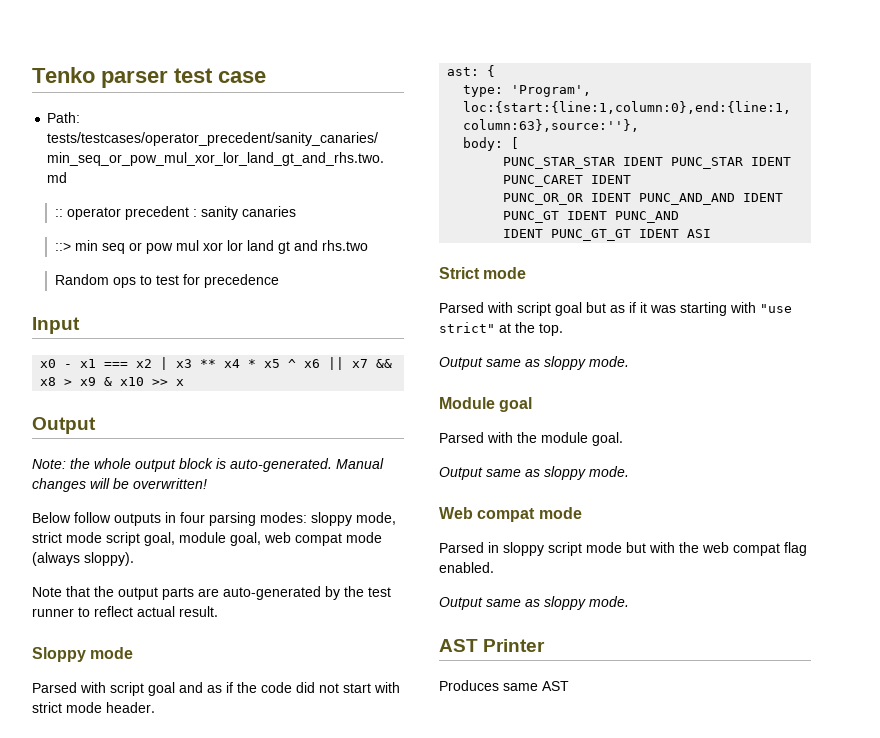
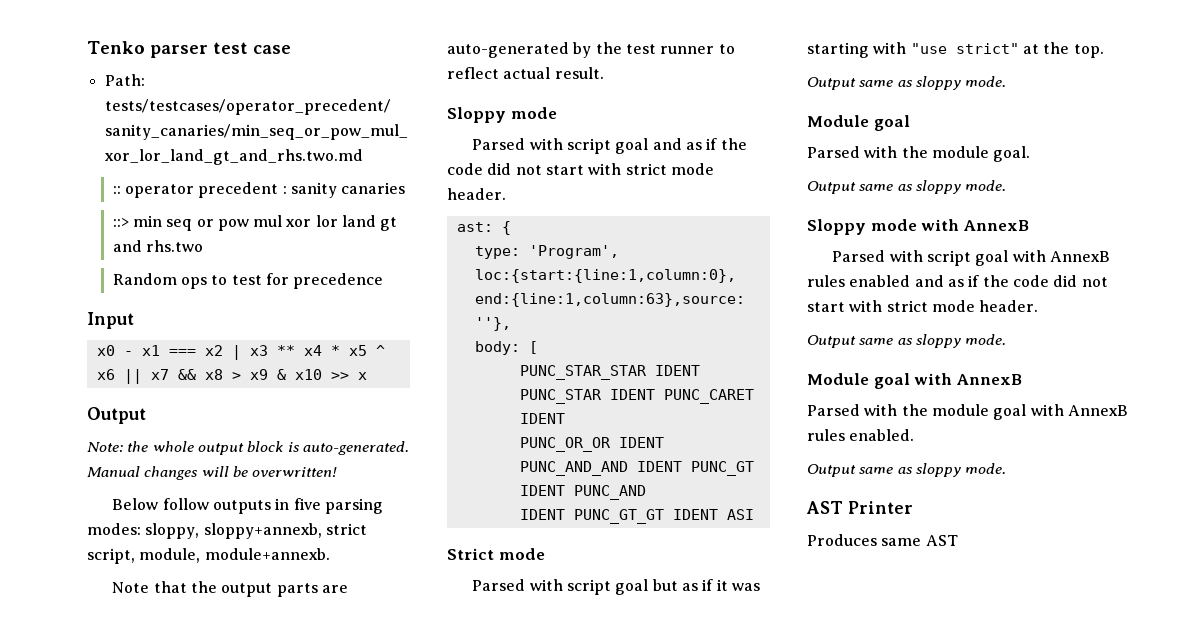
- Below follow outputs in four parsing modes: sloppy mode, strict mode script goal, module goal, web compat mode (always sloppy).
+ Below follow outputs in five parsing modes: sloppy, sloppy+annexb, strict script, module, module+annexb.
- Web compat mode
- Parsed in sloppy script mode but with the web compat flag enabled.
+ Sloppy mode with AnnexB
+ Parsed with script goal with AnnexB rules enabled and as if the code did not start with strict mode header.
+ Output same as sloppy mode.
+ Module goal with AnnexB
+ Parsed with the module goal with AnnexB rules enabled.

